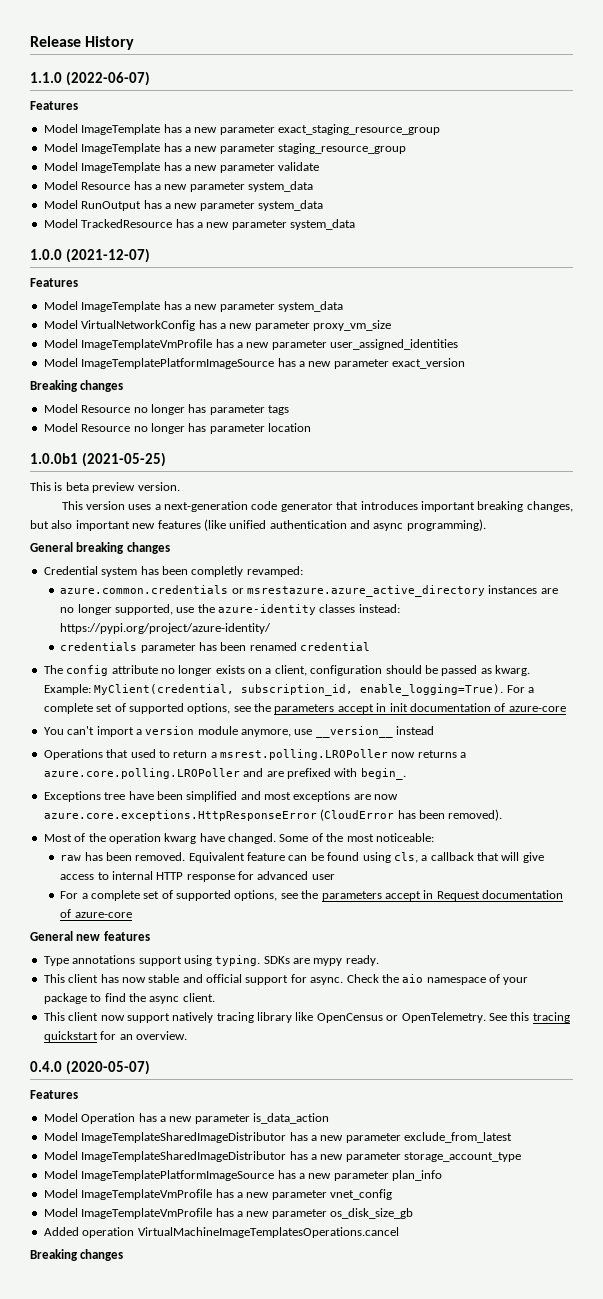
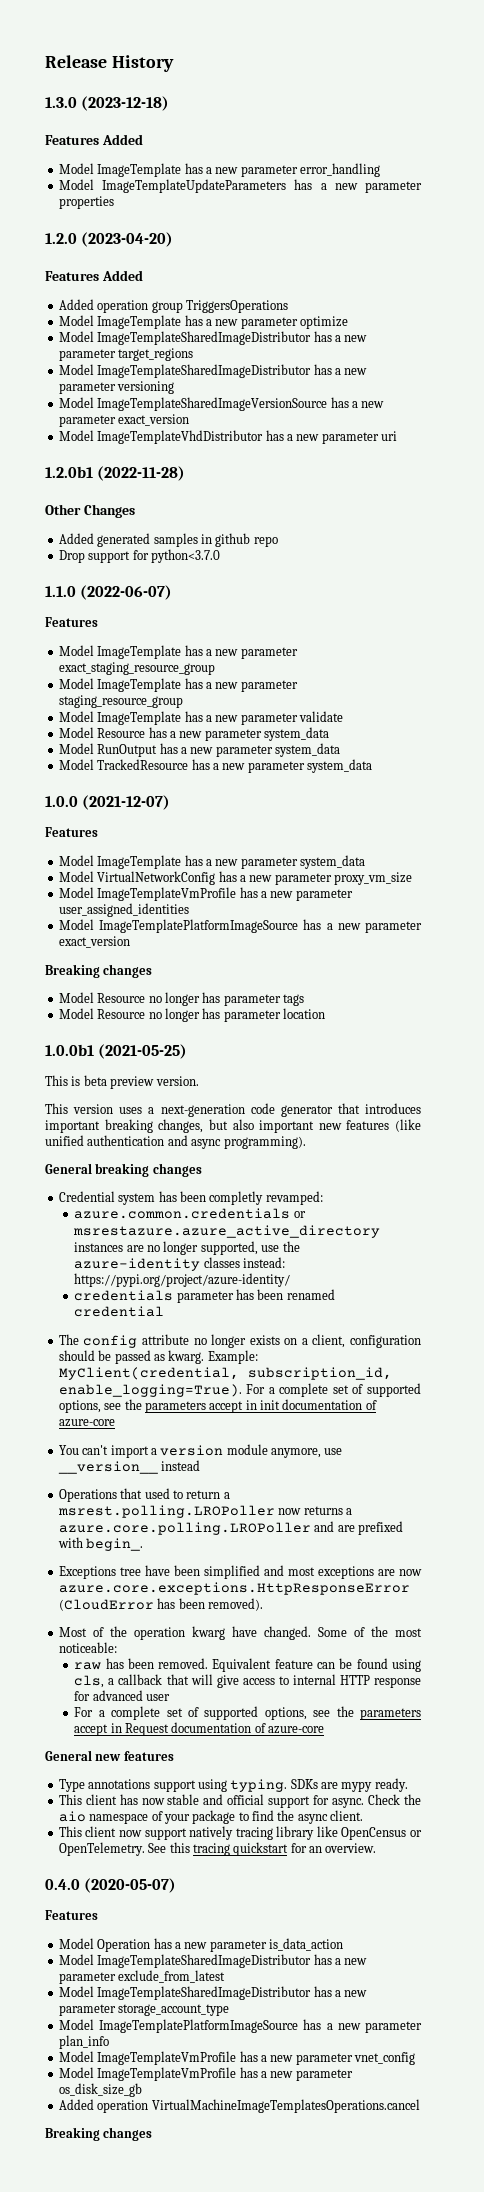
+ 1.3.0 (2023-12-18)
+ Features Added
+ Model ImageTemplate has a new parameter error_handling
+ Model ImageTemplateUpdateParameters has a new parameter properties
+ 1.2.0 (2023-04-20)
+ Features Added
+ Added operation group TriggersOperations
+ Model ImageTemplate has a new parameter optimize
+ Model ImageTemplateSharedImageDistributor has a new parameter target_regions
+ Model ImageTemplateSharedImageDistributor has a new parameter versioning
+ Model ImageTemplateSharedImageVersionSource has a new parameter exact_version
+ Model ImageTemplateVhdDistributor has a new parameter uri
+ 1.2.0b1 (2022-11-28)
+ Other Changes
+ Added generated samples in github repo
+ Drop support for python<3.7.0

